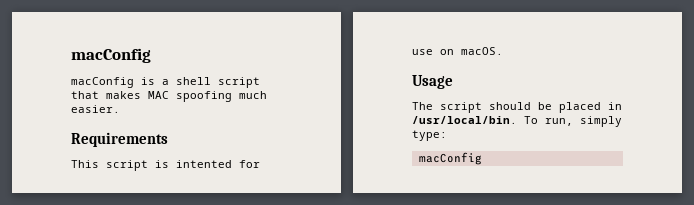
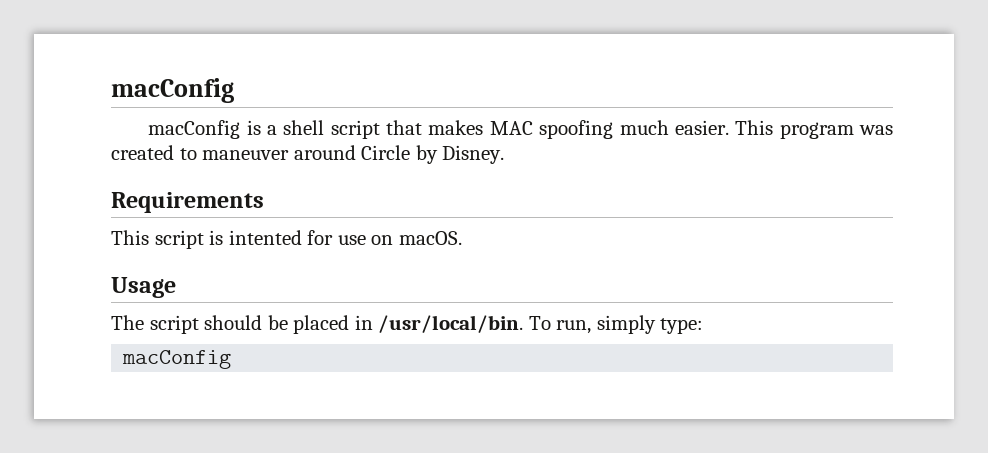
+ This program was created to maneuver around Circle by Disney.

